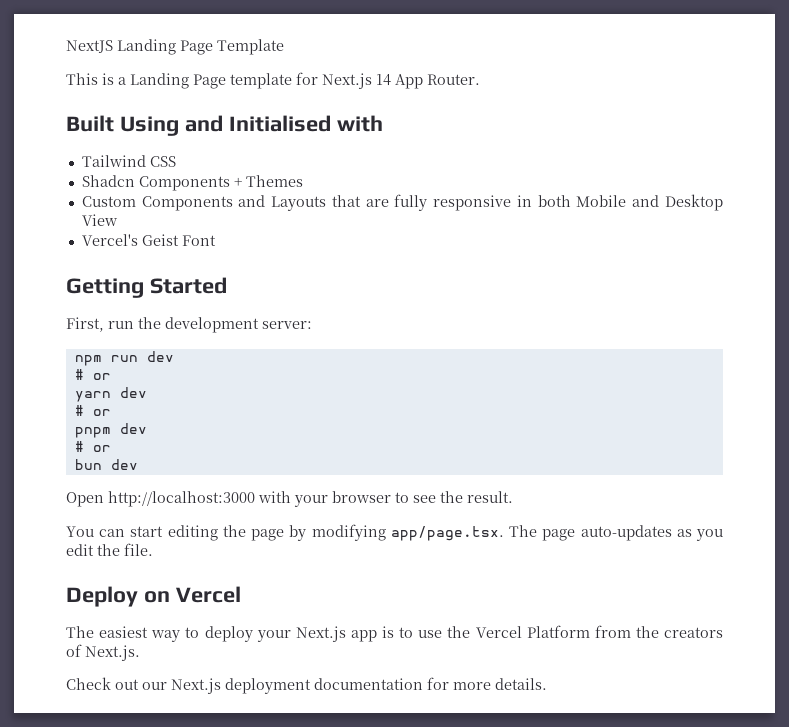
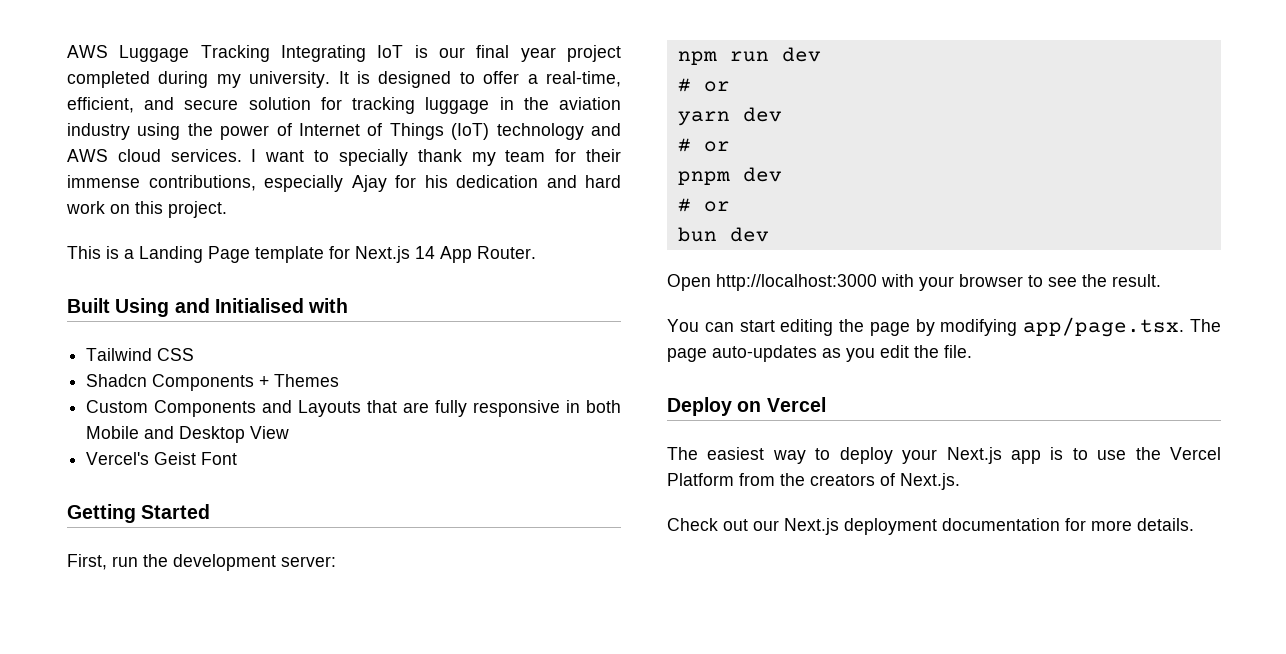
- NextJS Landing Page Template
+ AWS Luggage Tracking Integrating IoT is our final year project completed during my university. It is designed to offer a real-time, efficient, and secure solution for tracking luggage in the aviation industry using the power of Internet of Things (IoT) technology and AWS cloud services. I want to specially thank my team for their immense contributions, especially Ajay for his dedication and hard work on this project.

